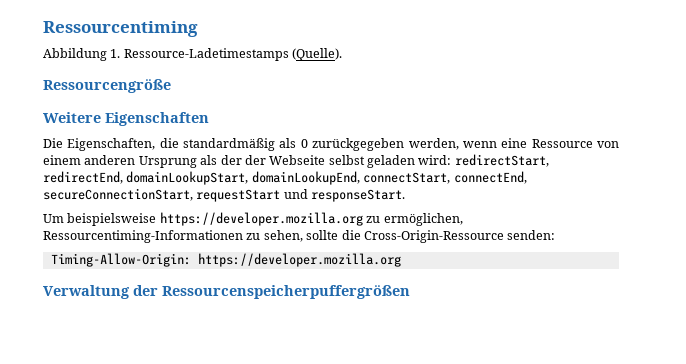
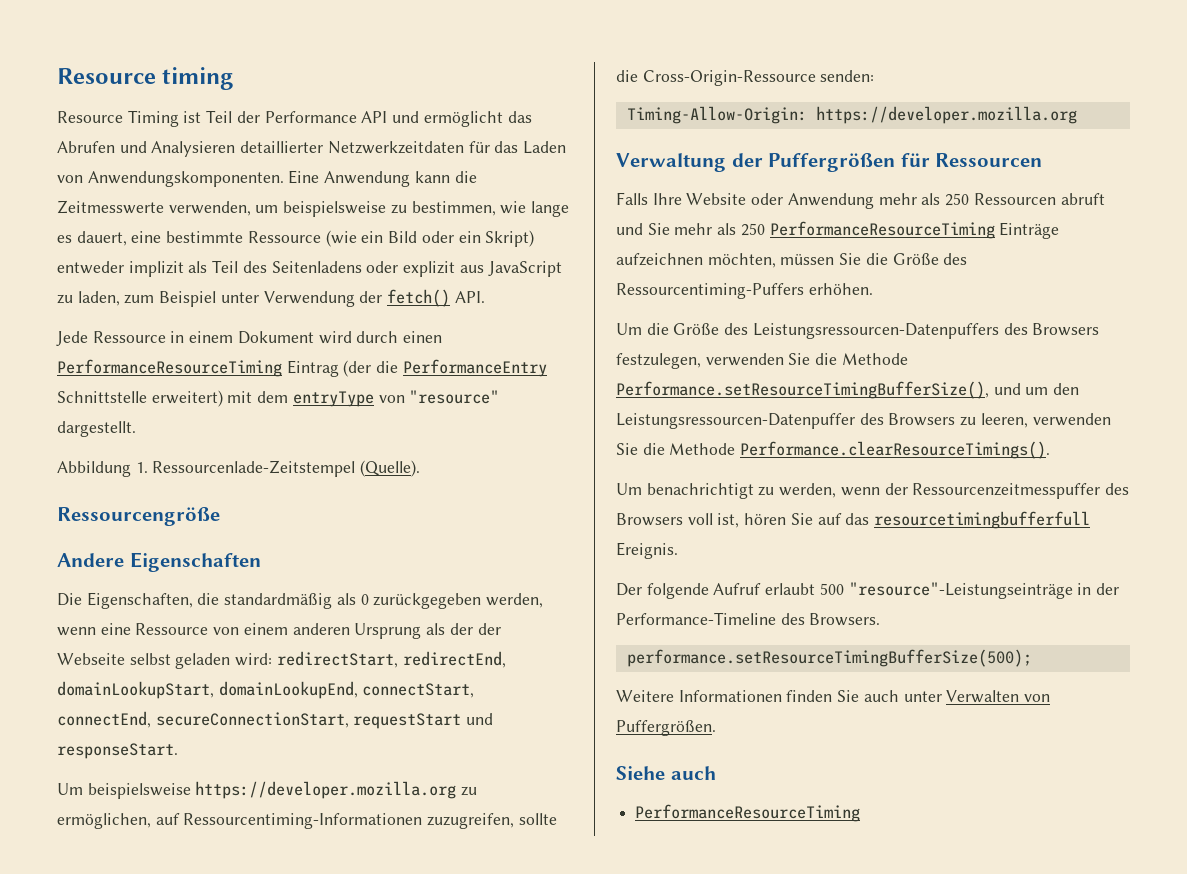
- Ressourcentiming
+ Resource timing
+ Resource Timing ist Teil der Performance API und ermöglicht das Abrufen und Analysieren detaillierter Netzwerkzeitdaten für das Laden von Anwendungskomponenten. Eine Anwendung kann die Zeitmesswerte verwenden, um beispielsweise zu bestimmen, wie lange es dauert, eine bestimmte Ressource (wie ein Bild oder ein Skript) entweder implizit als Teil des Seitenladens oder explizit aus JavaScript zu laden, zum Beispiel unter Verwendung der fetch() API.
+ Jede Ressource in einem Dokument wird durch einen PerformanceResourceTiming Eintrag (der die PerformanceEntry Schnittstelle erweitert) mit dem entryType von "resource" dargestellt.
- Abbildung 1. Ressource-Ladetimestamps (Quelle).
+ Abbildung 1. Ressourcenlade-Zeitstempel (Quelle).
- Weitere Eigenschaften
+ Andere Eigenschaften
- Um beispielsweise https://developer.mozilla.org zu ermöglichen, Ressourcentiming-Informationen zu sehen, sollte die Cross-Origin-Ressource senden:
+ Um beispielsweise https://developer.mozilla.org zu ermöglichen, auf Ressourcentiming-Informationen zuzugreifen, sollte die Cross-Origin-Ressource senden:
- Verwaltung der Ressourcenspeicherpuffergrößen
+ Verwaltung der Puffergrößen für Ressourcen
+ Falls Ihre Website oder Anwendung mehr als 250 Ressourcen abruft und Sie mehr als 250 PerformanceResourceTiming Einträge aufzeichnen möchten, müssen Sie die Größe des Ressourcentiming-Puffers erhöhen.
+ Um die Größe des Leistungsressourcen-Datenpuffers des Browsers festzulegen, verwenden Sie die Methode Performance.setResourceTimingBufferSize(), und um den Leistungsressourcen-Datenpuffer des Browsers zu leeren, verwenden Sie die Methode Performance.clearResourceTimings().
+ Um benachrichtigt zu werden, wenn der Ressourcenzeitmesspuffer des Browsers voll ist, hören Sie auf das resourcetimingbufferfull Ereignis.
+ Der folgende Aufruf erlaubt 500 "resource"-Leistungseinträge in der Performance-Timeline des Browsers.
+ performance.setResourceTimingBufferSize(500);
+ Weitere Informationen finden Sie auch unter Verwalten von Puffergrößen.
+ Siehe auch
+ PerformanceResourceTiming

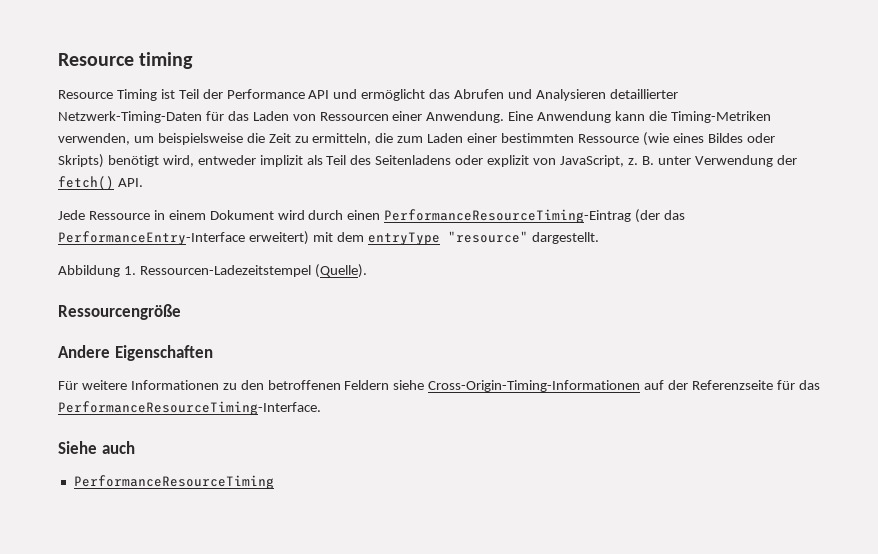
- Resource Timing ist Teil der Performance API und ermöglicht das Abrufen und Analysieren detaillierter Netzwerkzeitdaten für das Laden von Anwendungskomponenten.
+ Resource Timing ist Teil der Performance API und ermöglicht das Abrufen und Analysieren detaillierter Netzwerk-Timing-Daten für das Laden von Ressourcen einer Anwendung.
- Eine Anwendung kann die Zeitmesswerte verwenden, um beispielsweise zu bestimmen, wie lange es dauert, eine bestimmte Ressource (wie ein Bild oder ein Skript) entweder implizit als Teil des Seitenladens oder explizit aus JavaScript zu laden, zum Beispiel unter Verwendung der fetch() API.
+ Eine Anwendung kann die Timing-Metriken verwenden, um beispielsweise die Zeit zu ermitteln, die zum Laden einer bestimmten Ressource (wie eines Bildes oder Skripts) benötigt wird, entweder implizit als Teil des Seitenladens oder explizit von JavaScript, z. B. unter Verwendung der fetch() API.
- Jede Ressource in einem Dokument wird durch einen PerformanceResourceTiming Eintrag (der die PerformanceEntry Schnittstelle erweitert) mit dem entryType von "resource" dargestellt.
+ Jede Ressource in einem Dokument wird durch einen PerformanceResourceTiming-Eintrag (der das PerformanceEntry-Interface erweitert) mit dem entryType "resource" dargestellt.
- Abbildung 1. Ressourcenlade-Zeitstempel (Quelle).
+ Abbildung 1. Ressourcen-Ladezeitstempel (Quelle).
- Die Eigenschaften, die standardmäßig als 0 zurückgegeben werden, wenn eine Ressource von einem anderen Ursprung als der der Webseite selbst geladen wird: redirectStart, redirectEnd, domainLookupStart, domainLookupEnd, connectStart, connectEnd, secureConnectionStart, requestStart und responseStart.
- Um beispielsweise https://developer.mozilla.org zu ermöglichen, auf Ressourcentiming-Informationen zuzugreifen, sollte die Cross-Origin-Ressource senden:
- Timing-Allow-Origin: https://developer.mozilla.org
- Verwaltung der Puffergrößen für Ressourcen
- Falls Ihre Website oder Anwendung mehr als 250 Ressourcen abruft und Sie mehr als 250 PerformanceResourceTiming Einträge aufzeichnen möchten, müssen Sie die Größe des Ressourcentiming-Puffers erhöhen.
- Um die Größe des Leistungsressourcen-Datenpuffers des Browsers festzulegen, verwenden Sie die Methode Performance.setResourceTimingBufferSize(), und um den Leistungsressourcen-Datenpuffer des Browsers zu leeren, verwenden Sie die Methode Performance.clearResourceTimings().
- Um benachrichtigt zu werden, wenn der Ressourcenzeitmesspuffer des Browsers voll ist, hören Sie auf das resourcetimingbufferfull Ereignis.
- Der folgende Aufruf erlaubt 500 "resource"-Leistungseinträge in der Performance-Timeline des Browsers.
- performance.setResourceTimingBufferSize(500);
- Weitere Informationen finden Sie auch unter Verwalten von Puffergrößen.
+ Für weitere Informationen zu den betroffenen Feldern siehe Cross-Origin-Timing-Informationen auf der Referenzseite für das PerformanceResourceTiming-Interface.

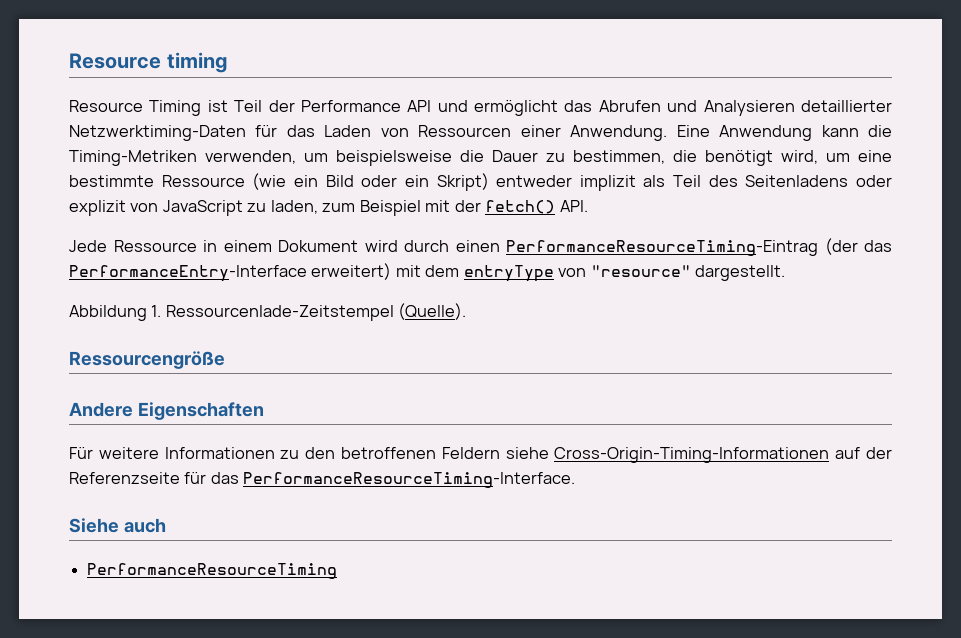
- Resource Timing ist Teil der Performance API und ermöglicht das Abrufen und Analysieren detaillierter Netzwerk-Timing-Daten für das Laden von Ressourcen einer Anwendung.
+ Resource Timing ist Teil der Performance API und ermöglicht das Abrufen und Analysieren detaillierter Netzwerktiming-Daten für das Laden von Ressourcen einer Anwendung.
- Eine Anwendung kann die Timing-Metriken verwenden, um beispielsweise die Zeit zu ermitteln, die zum Laden einer bestimmten Ressource (wie eines Bildes oder Skripts) benötigt wird, entweder implizit als Teil des Seitenladens oder explizit von JavaScript, z. B. unter Verwendung der fetch() API.
+ Eine Anwendung kann die Timing-Metriken verwenden, um beispielsweise die Dauer zu bestimmen, die benötigt wird, um eine bestimmte Ressource (wie ein Bild oder ein Skript) entweder implizit als Teil des Seitenladens oder explizit von JavaScript zu laden, zum Beispiel mit der fetch() API.
- Jede Ressource in einem Dokument wird durch einen PerformanceResourceTiming-Eintrag (der das PerformanceEntry-Interface erweitert) mit dem entryType "resource" dargestellt.
+ Jede Ressource in einem Dokument wird durch einen PerformanceResourceTiming-Eintrag (der das PerformanceEntry-Interface erweitert) mit dem entryType von "resource" dargestellt.
- Abbildung 1. Ressourcen-Ladezeitstempel (Quelle).
+ Abbildung 1. Ressourcenlade-Zeitstempel (Quelle).

